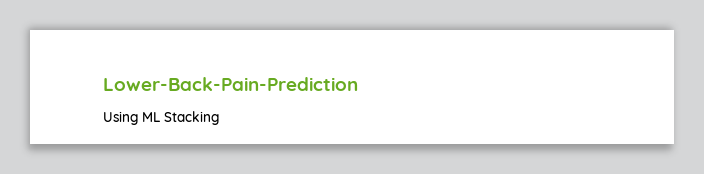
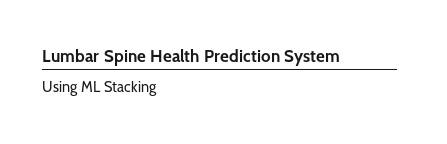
- Lower-Back-Pain-Prediction
+ Lumbar Spine Health Prediction System

